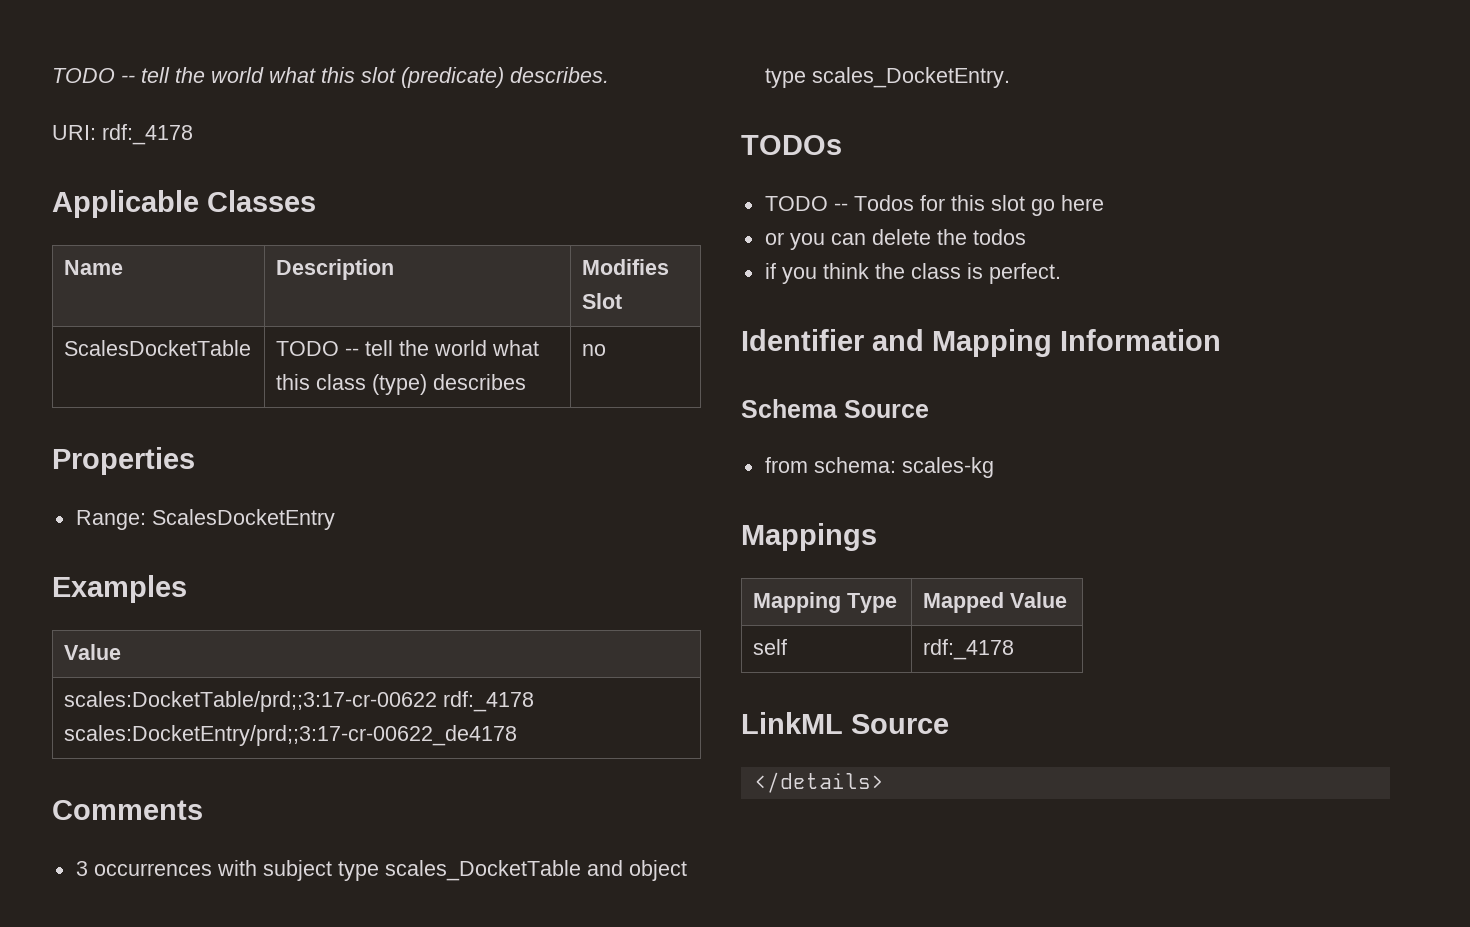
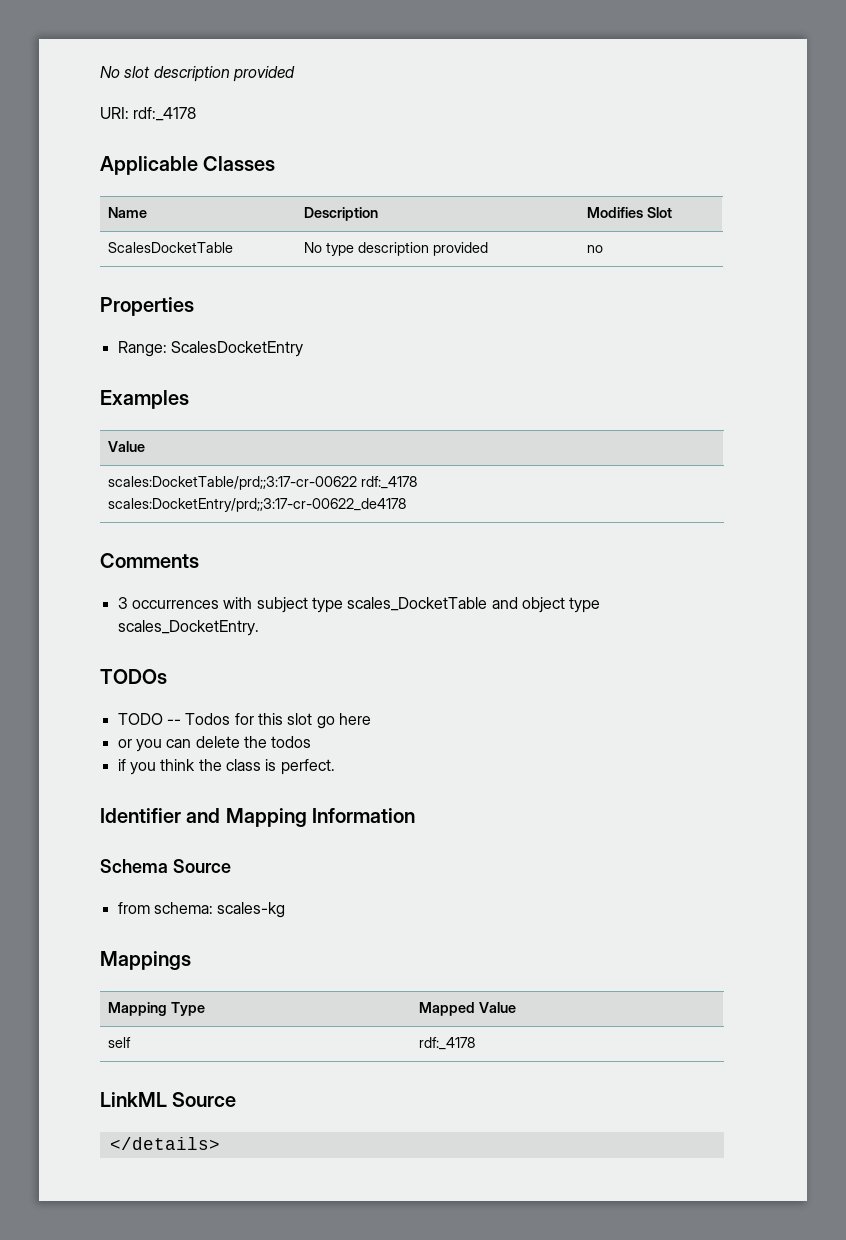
- TODO -- tell the world what this slot (predicate) describes.
+ No slot description provided
- ScalesDocketTable | TODO -- tell the world what this class (type) describes | no
+ ScalesDocketTable | No type description provided | no

